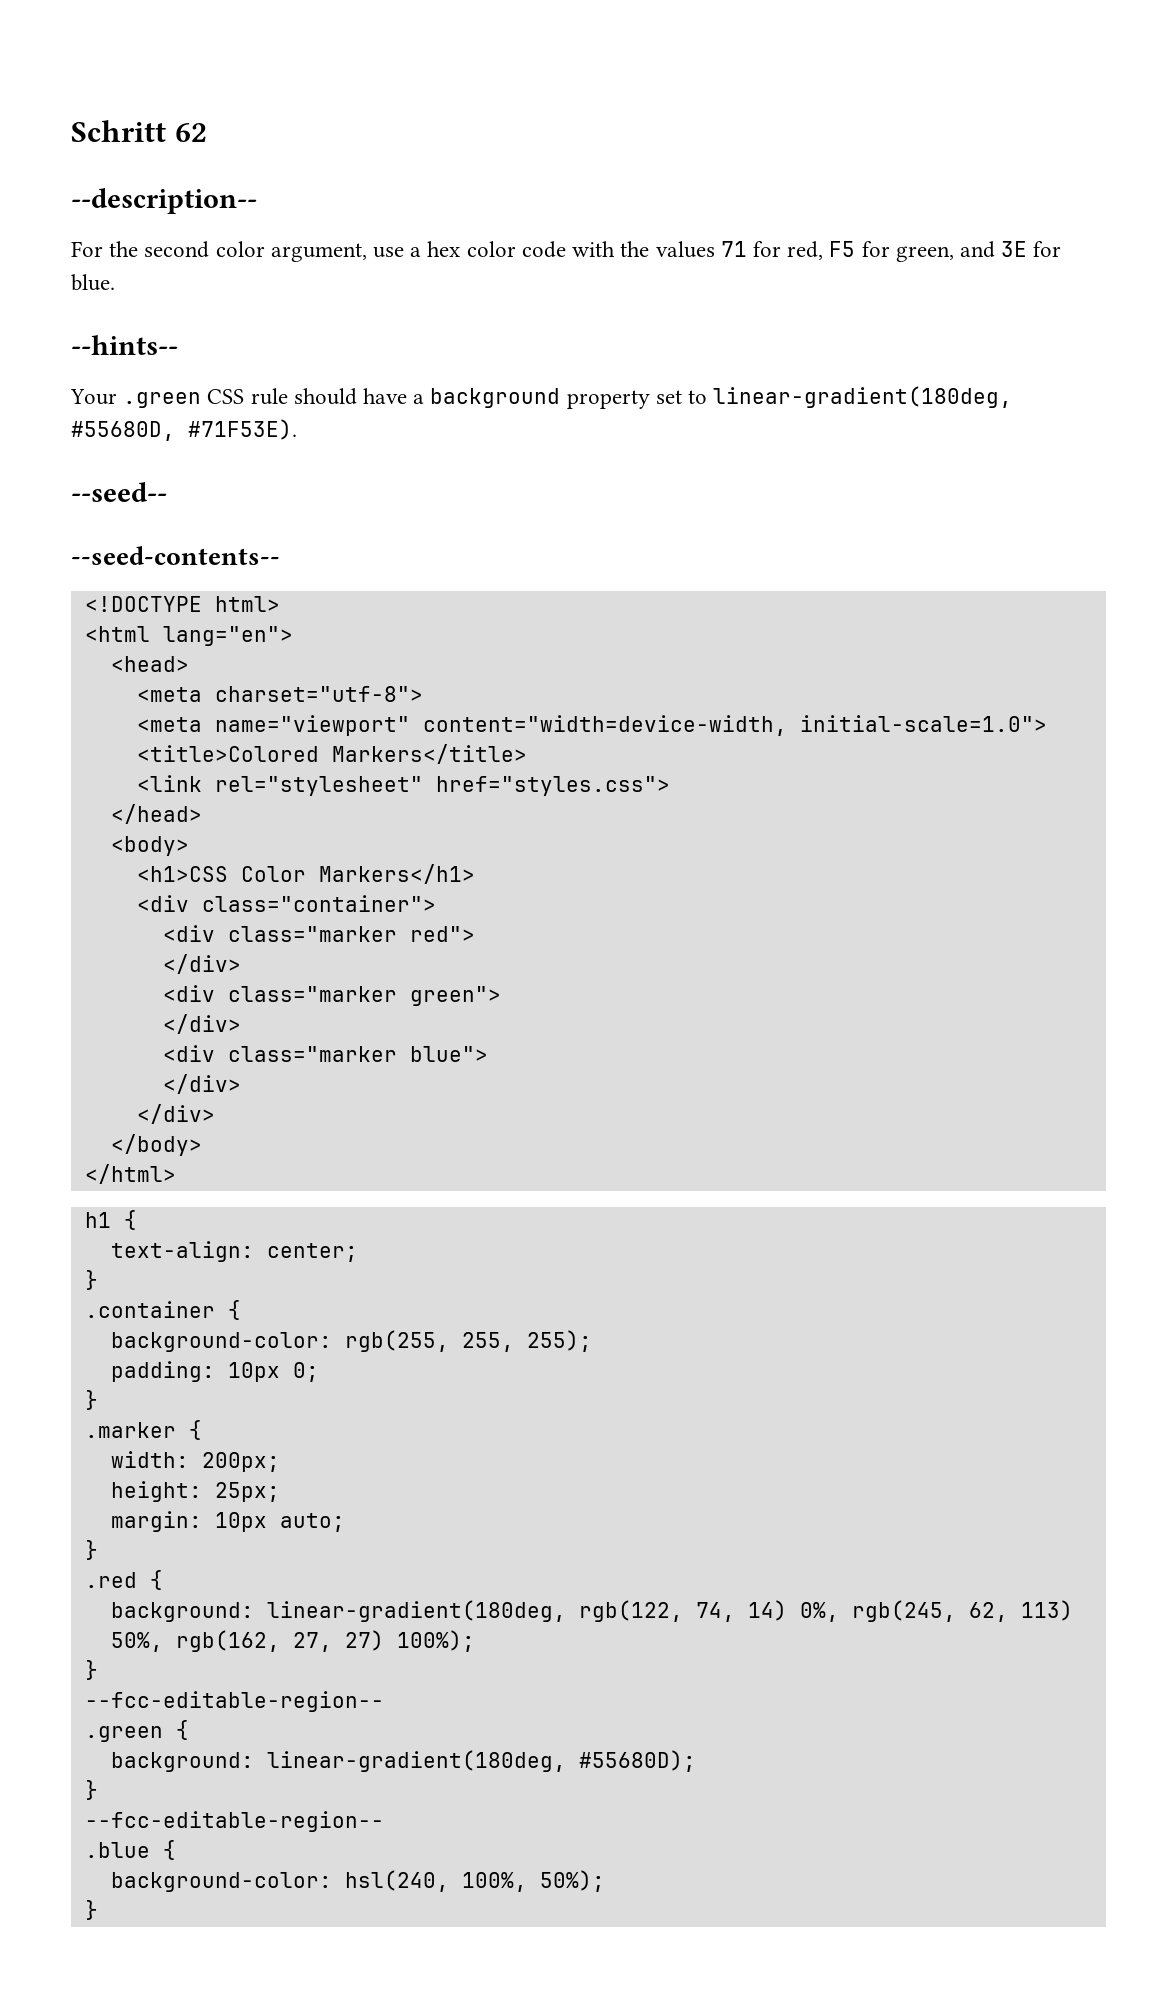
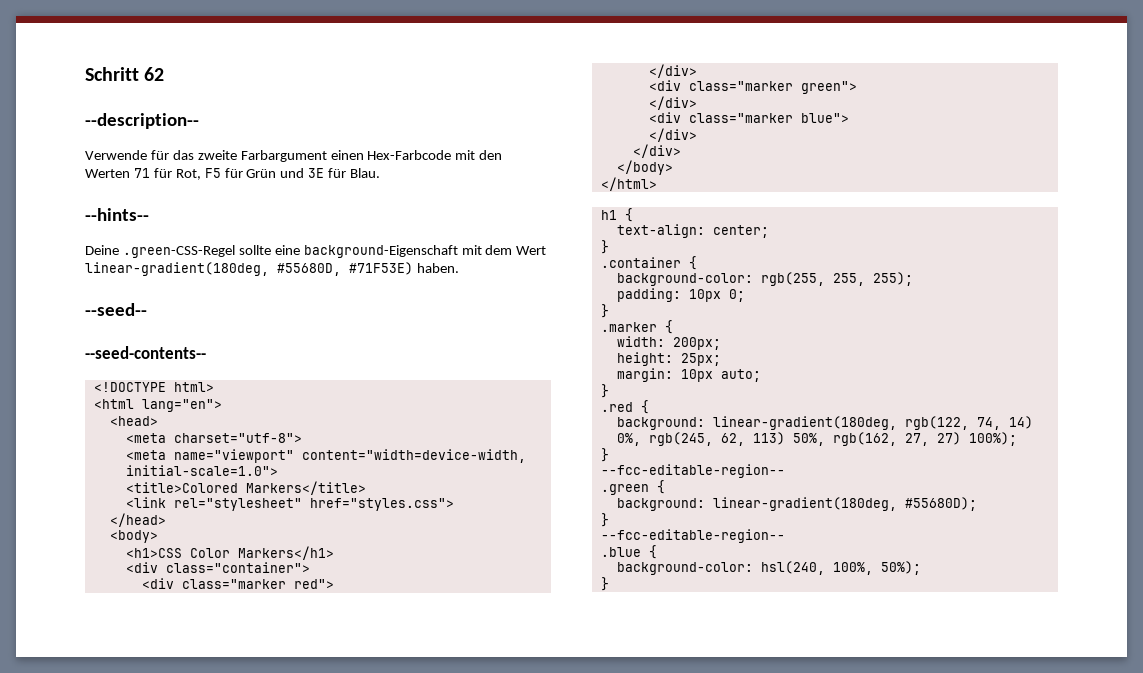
- For the second color argument, use a hex color code with the values 71 for red, F5 for green, and 3E for blue.
+ Verwende für das zweite Farbargument einen Hex-Farbcode mit den Werten 71 für Rot, F5 für Grün und 3E für Blau.
  --hints--
- Your .green CSS rule should have a background property set to linear-gradient(180deg, #55680D, #71F53E).
+ Deine .green-CSS-Regel sollte eine background-Eigenschaft mit dem Wert linear-gradient(180deg, #55680D, #71F53E) haben.

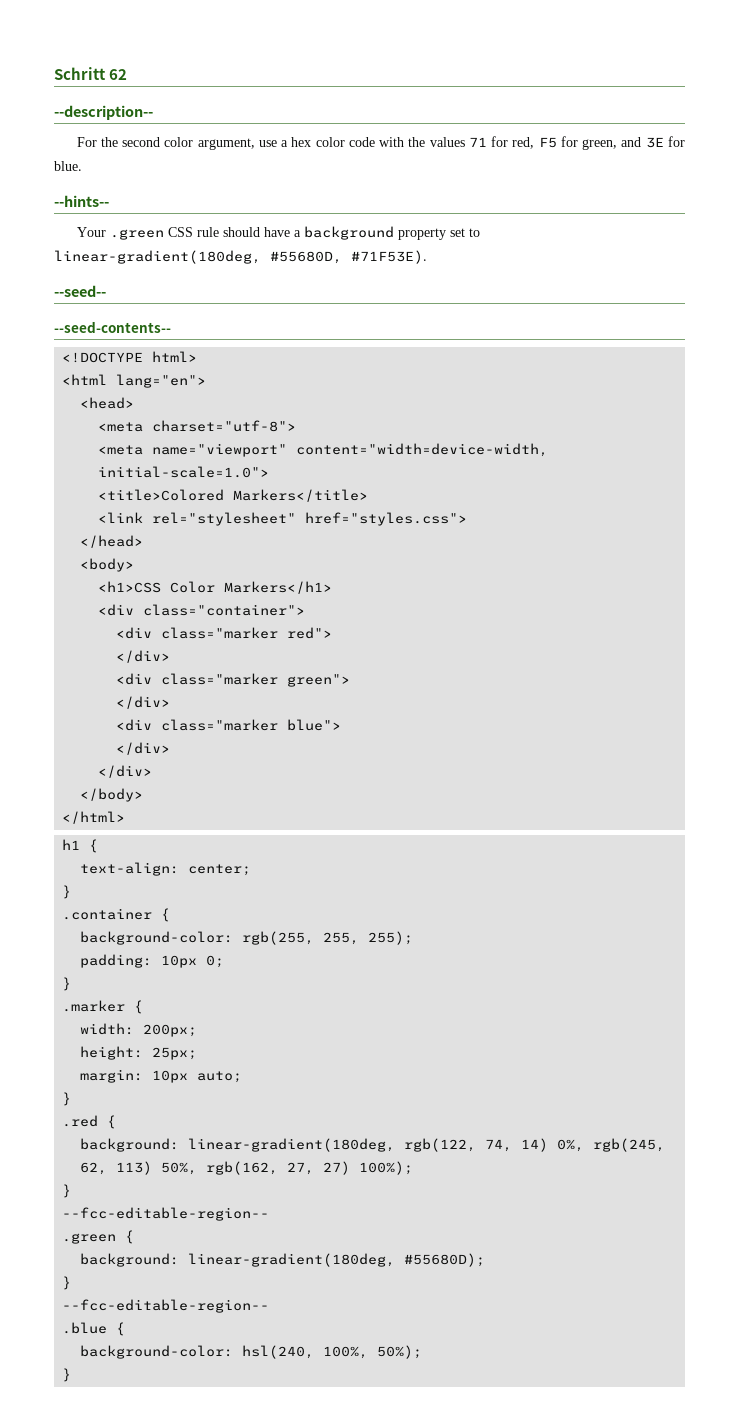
- Verwende für das zweite Farbargument einen Hex-Farbcode mit den Werten 71 für Rot, F5 für Grün und 3E für Blau.
+ For the second color argument, use a hex color code with the values 71 for red, F5 for green, and 3E for blue.
  --hints--
- Deine .green-CSS-Regel sollte eine background-Eigenschaft mit dem Wert linear-gradient(180deg, #55680D, #71F53E) haben.
+ Your .green CSS rule should have a background property set to linear-gradient(180deg, #55680D, #71F53E).

